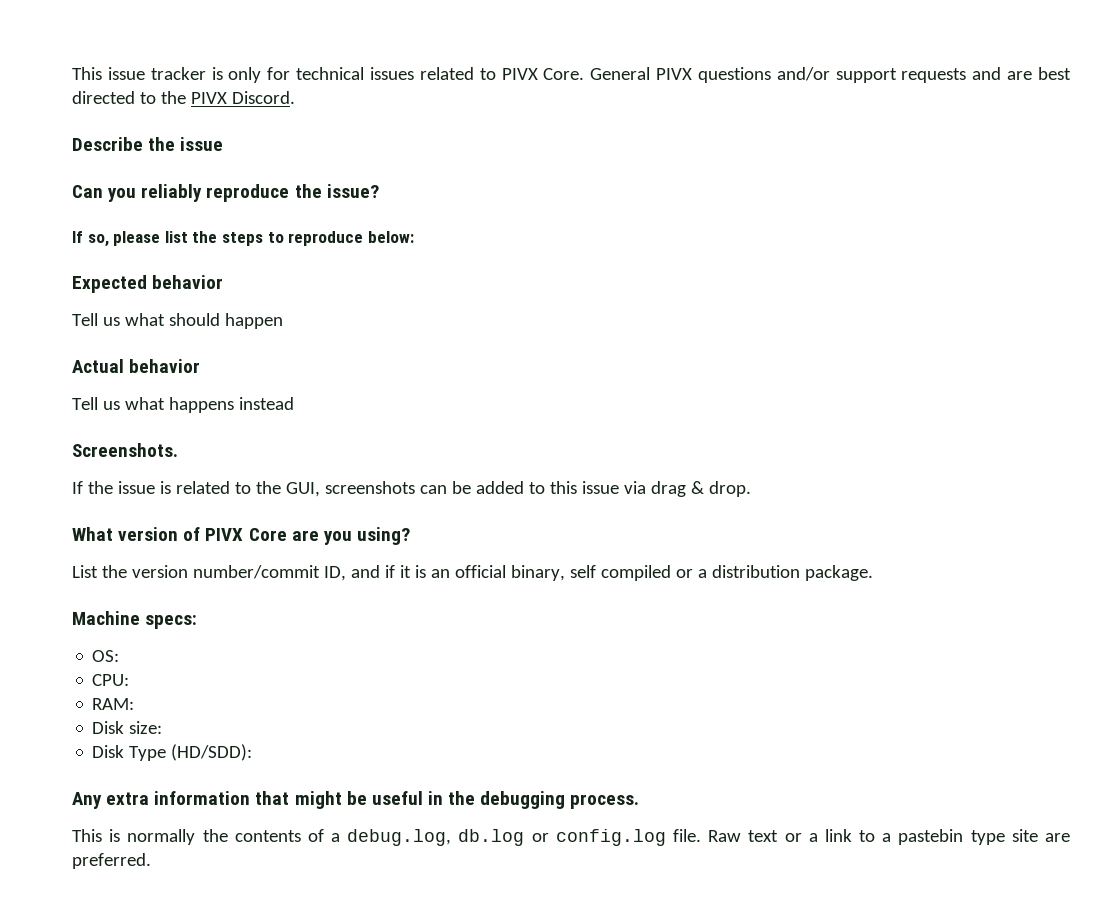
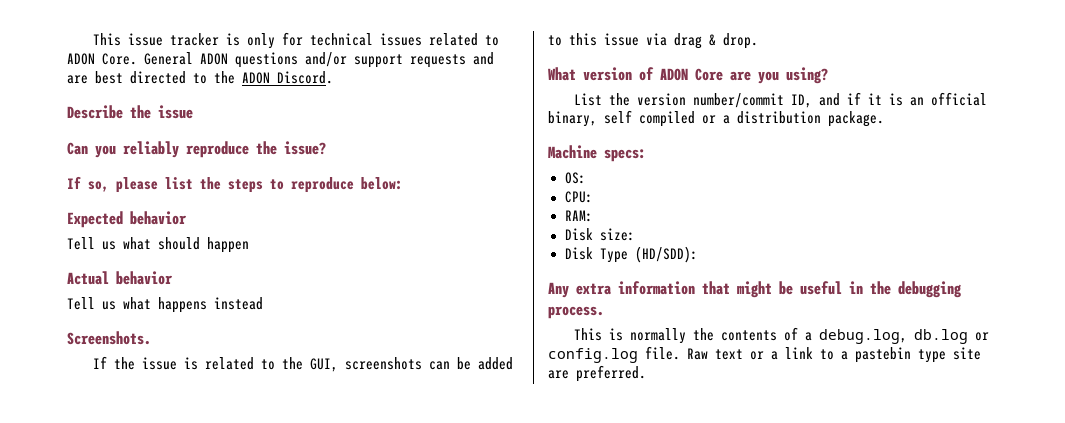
- This issue tracker is only for technical issues related to PIVX Core.
+ This issue tracker is only for technical issues related to ADON Core.
- General PIVX questions and/or support requests and are best directed to the PIVX Discord.
+ General ADON questions and/or support requests and are best directed to the ADON Discord.
- What version of PIVX Core are you using?
+ What version of ADON Core are you using?

